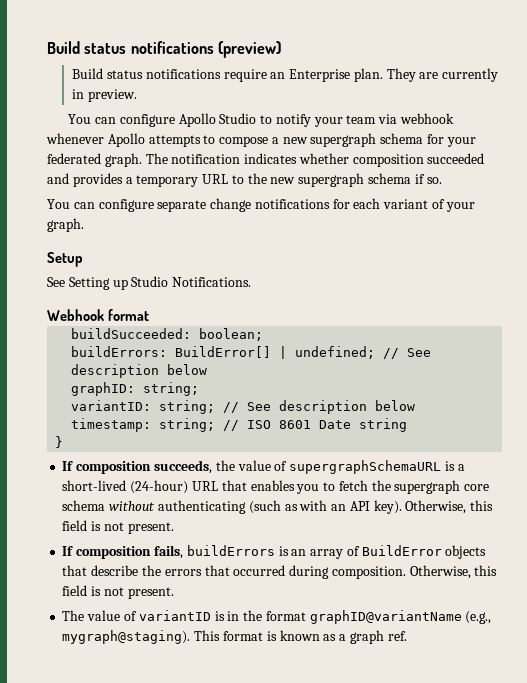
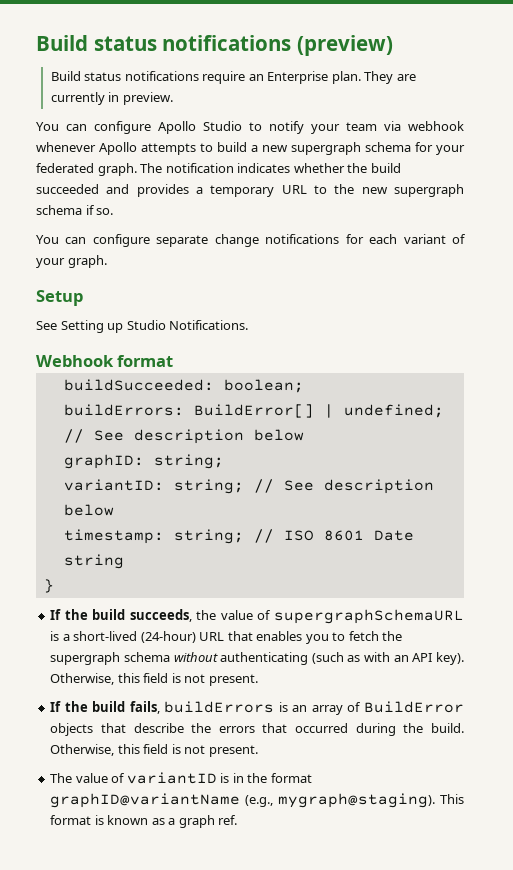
- You can configure Apollo Studio to notify your team via webhook whenever Apollo attempts to compose a new supergraph schema for your federated graph.
+ You can configure Apollo Studio to notify your team via webhook whenever Apollo attempts to build a new supergraph schema for your federated graph.
- The notification indicates whether composition succeeded and provides a temporary URL to the new supergraph schema if so.
+ The notification indicates whether the build succeeded and provides a temporary URL to the new supergraph schema if so.
- If composition succeeds, the value of supergraphSchemaURL is a short-lived (24-hour) URL that enables you to fetch the supergraph core schema without authenticating (such as with an API key).
+ If the build succeeds, the value of supergraphSchemaURL is a short-lived (24-hour) URL that enables you to fetch the supergraph schema without authenticating (such as with an API key).
- If composition fails, buildErrors is an array of BuildError objects that describe the errors that occurred during composition.
+ If the build fails, buildErrors is an array of BuildError objects that describe the errors that occurred during the build.

